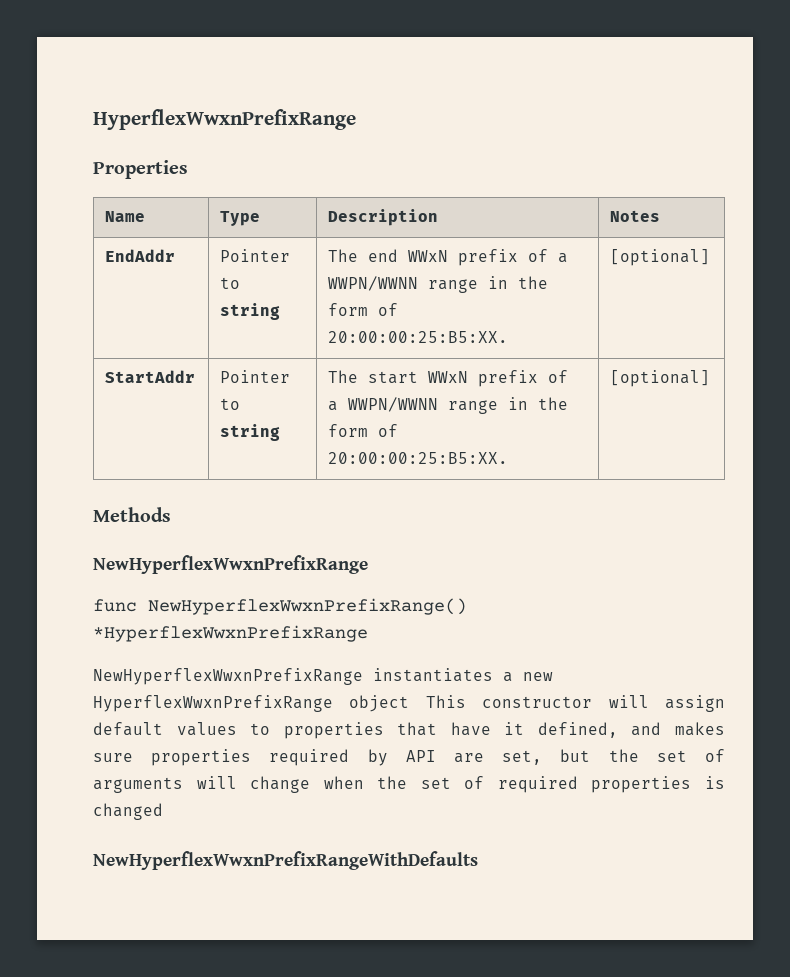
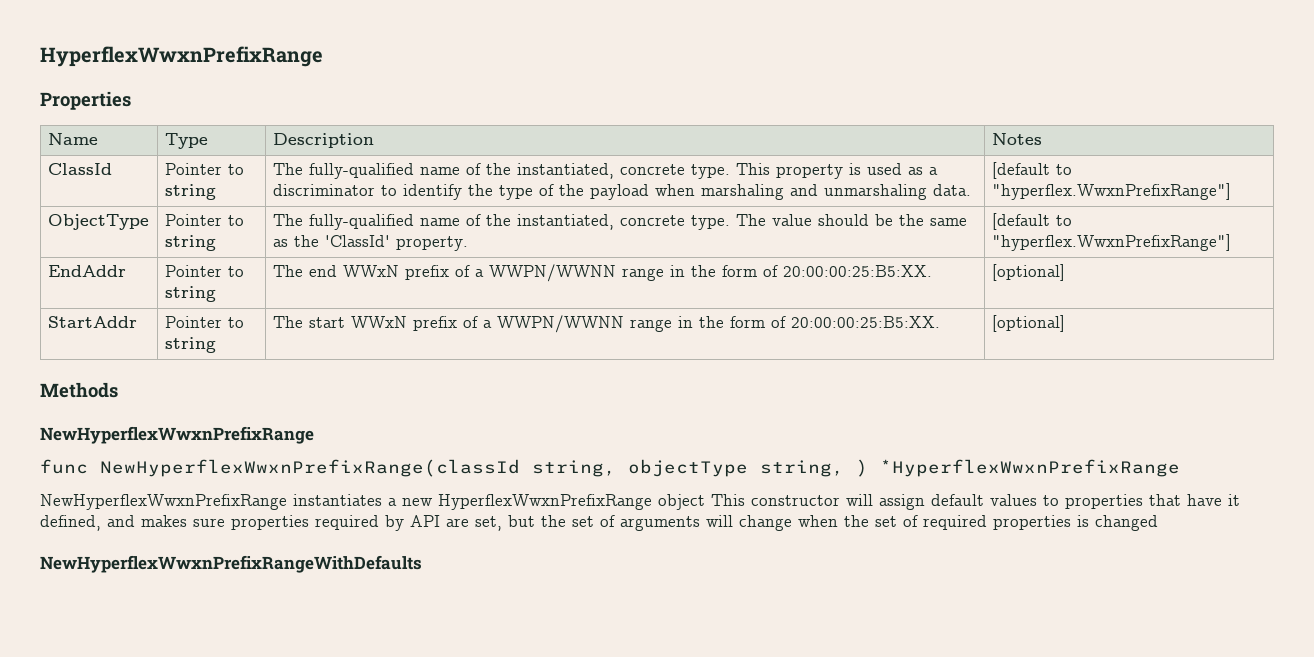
+ ClassId | Pointer to string | The fully-qualified name of the instantiated, concrete type. This property is used as a discriminator to identify the type of the payload when marshaling and unmarshaling data. | [default to "hyperflex.WwxnPrefixRange"]
+ ObjectType | Pointer to string | The fully-qualified name of the instantiated, concrete type. The value should be the same as the 'ClassId' property. | [default to "hyperflex.WwxnPrefixRange"]
- func NewHyperflexWwxnPrefixRange() *HyperflexWwxnPrefixRange
+ func NewHyperflexWwxnPrefixRange(classId string, objectType string, ) *HyperflexWwxnPrefixRange

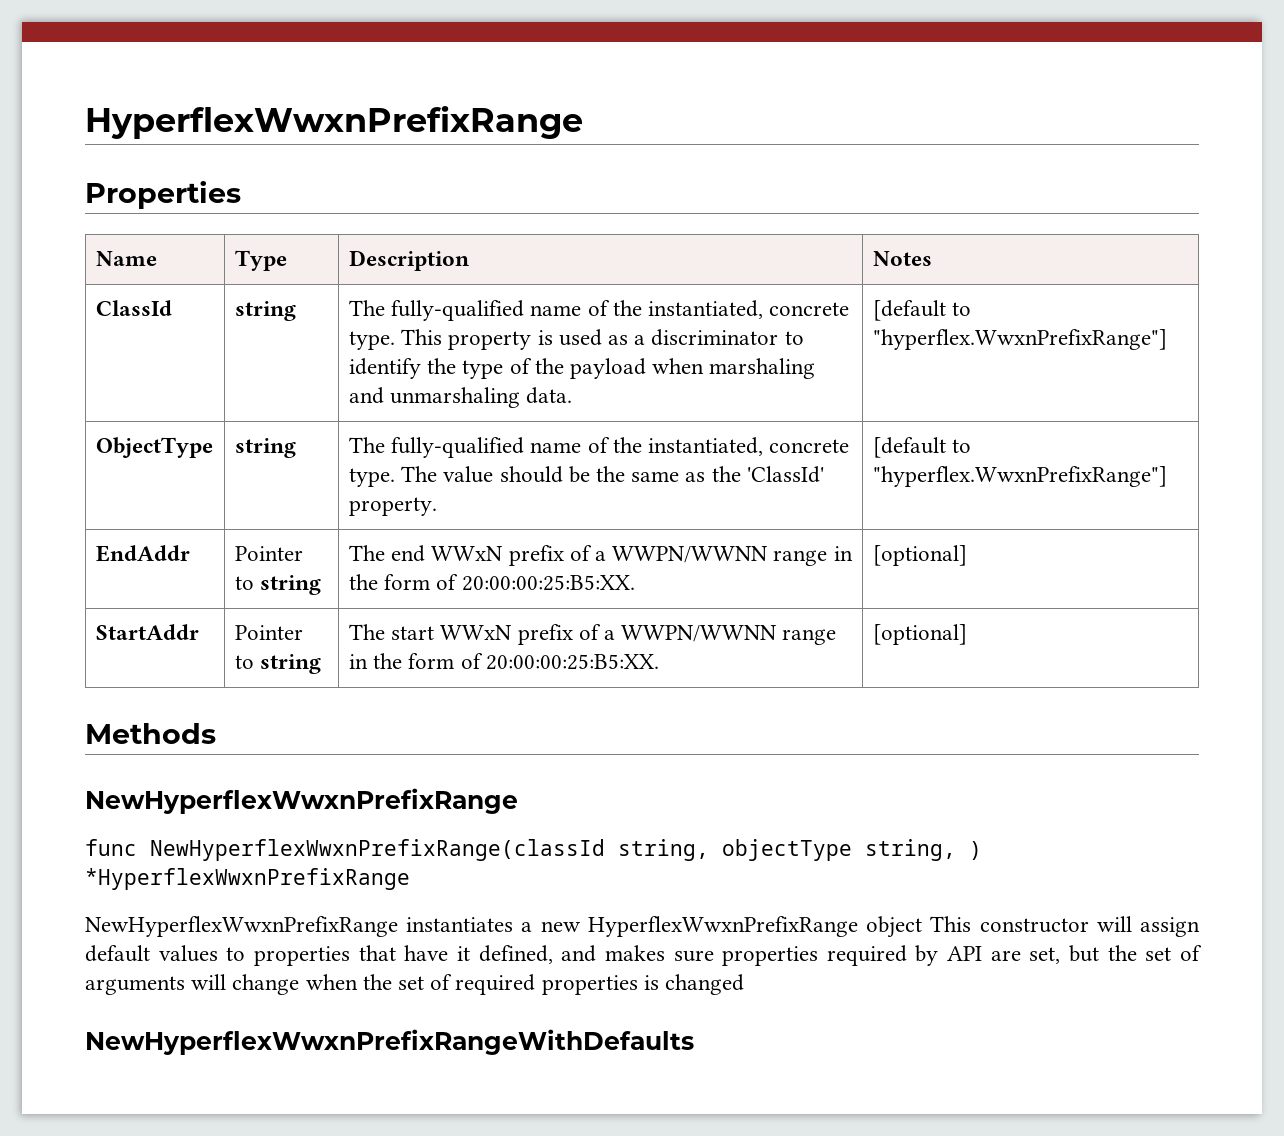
- ClassId | Pointer to string | The fully-qualified name of the instantiated, concrete type. This property is used as a discriminator to identify the type of the payload when marshaling and unmarshaling data. | [default to "hyperflex.WwxnPrefixRange"]
+ ClassId | string | The fully-qualified name of the instantiated, concrete type. This property is used as a discriminator to identify the type of the payload when marshaling and unmarshaling data. | [default to "hyperflex.WwxnPrefixRange"]
- ObjectType | Pointer to string | The fully-qualified name of the instantiated, concrete type. The value should be the same as the 'ClassId' property. | [default to "hyperflex.WwxnPrefixRange"]
+ ObjectType | string | The fully-qualified name of the instantiated, concrete type. The value should be the same as the 'ClassId' property. | [default to "hyperflex.WwxnPrefixRange"]

